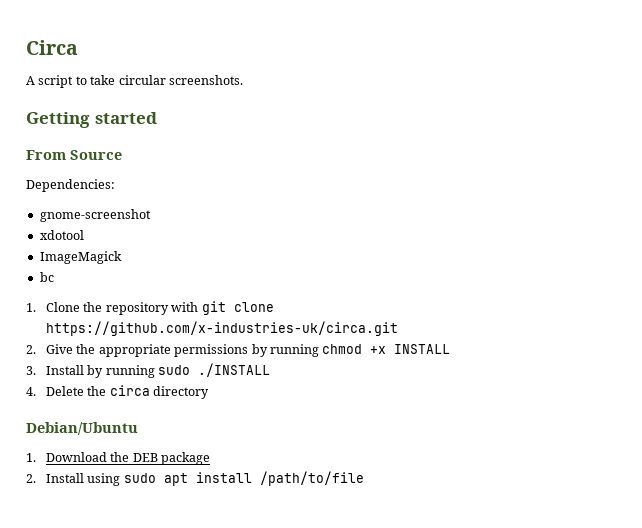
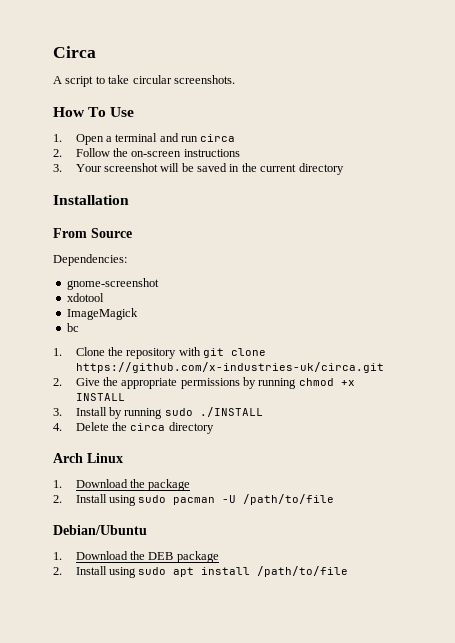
- Getting started
+ How To Use
+ 1. Open a terminal and run circa
+ 2. Follow the on-screen instructions
+ 3. Your screenshot will be saved in the current directory
+ Installation
+ Arch Linux
+ 1. Download the package
+ 2. Install using sudo pacman -U /path/to/file

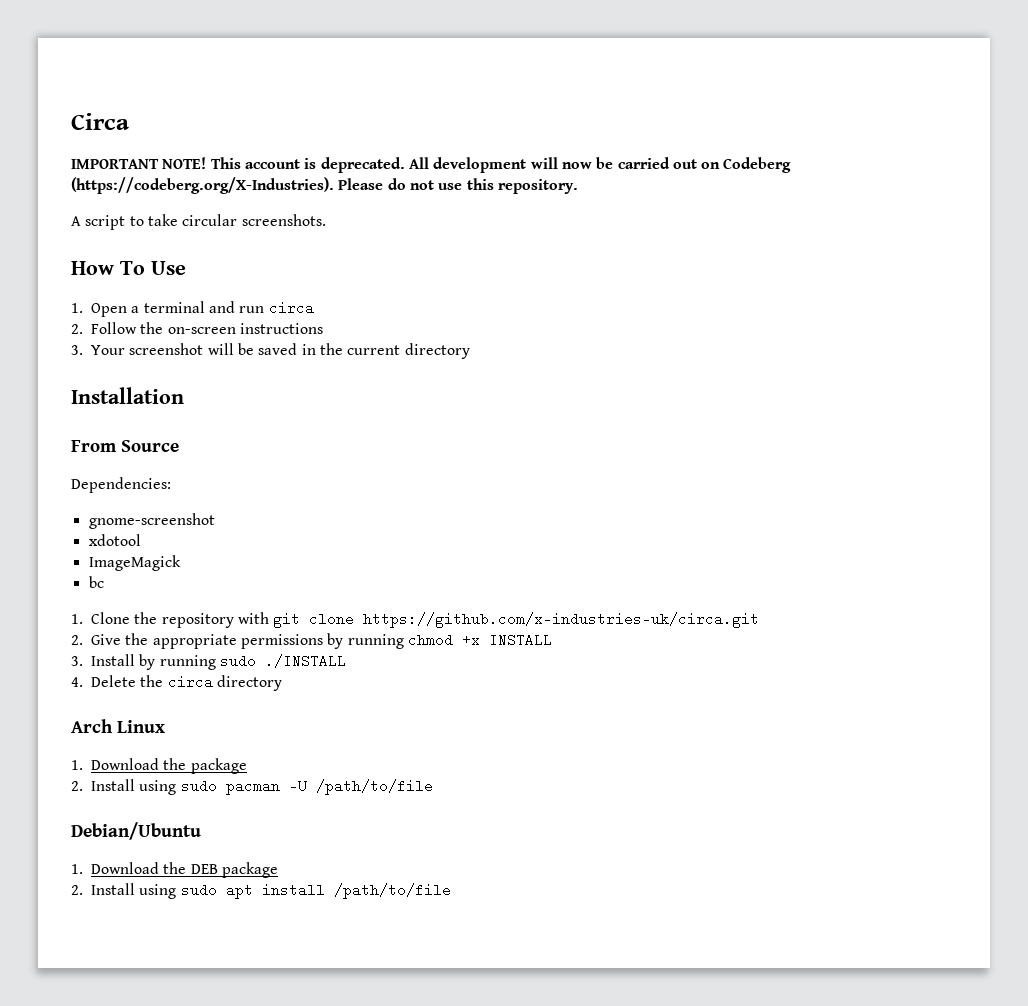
+ IMPORTANT NOTE! This account is deprecated. All development will now be carried out on Codeberg (https://codeberg.org/X-Industries). Please do not use this repository.

